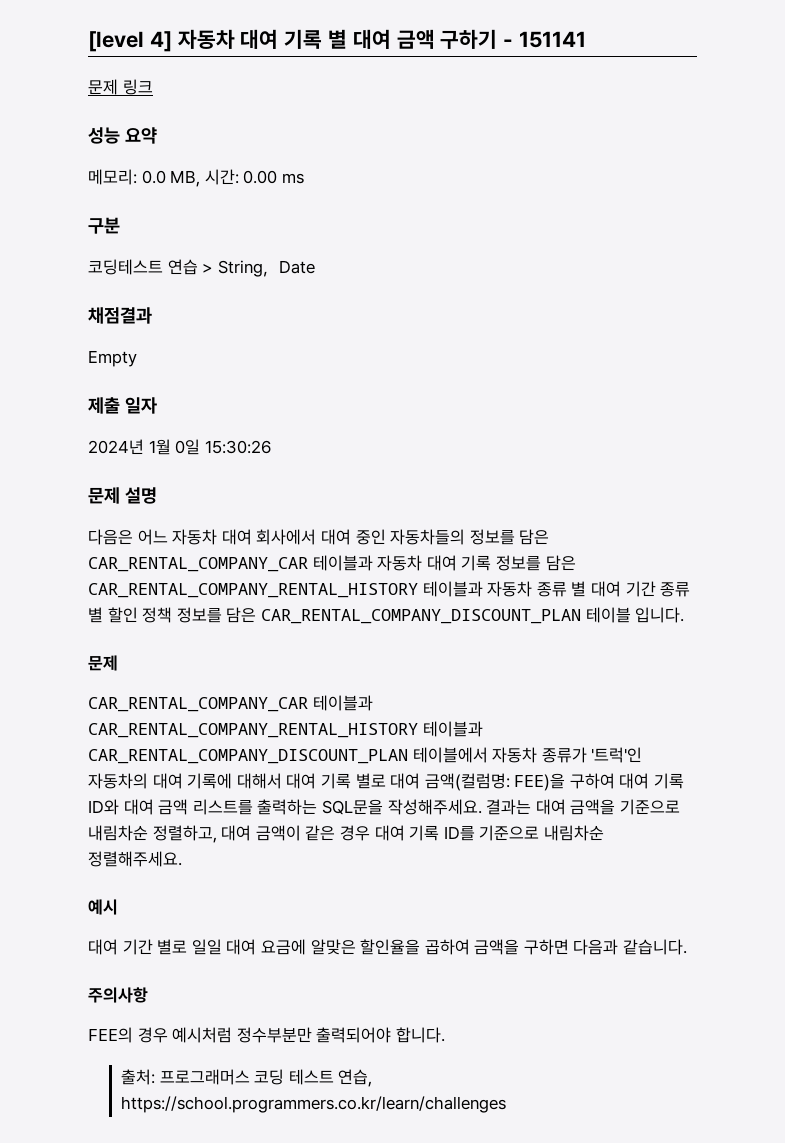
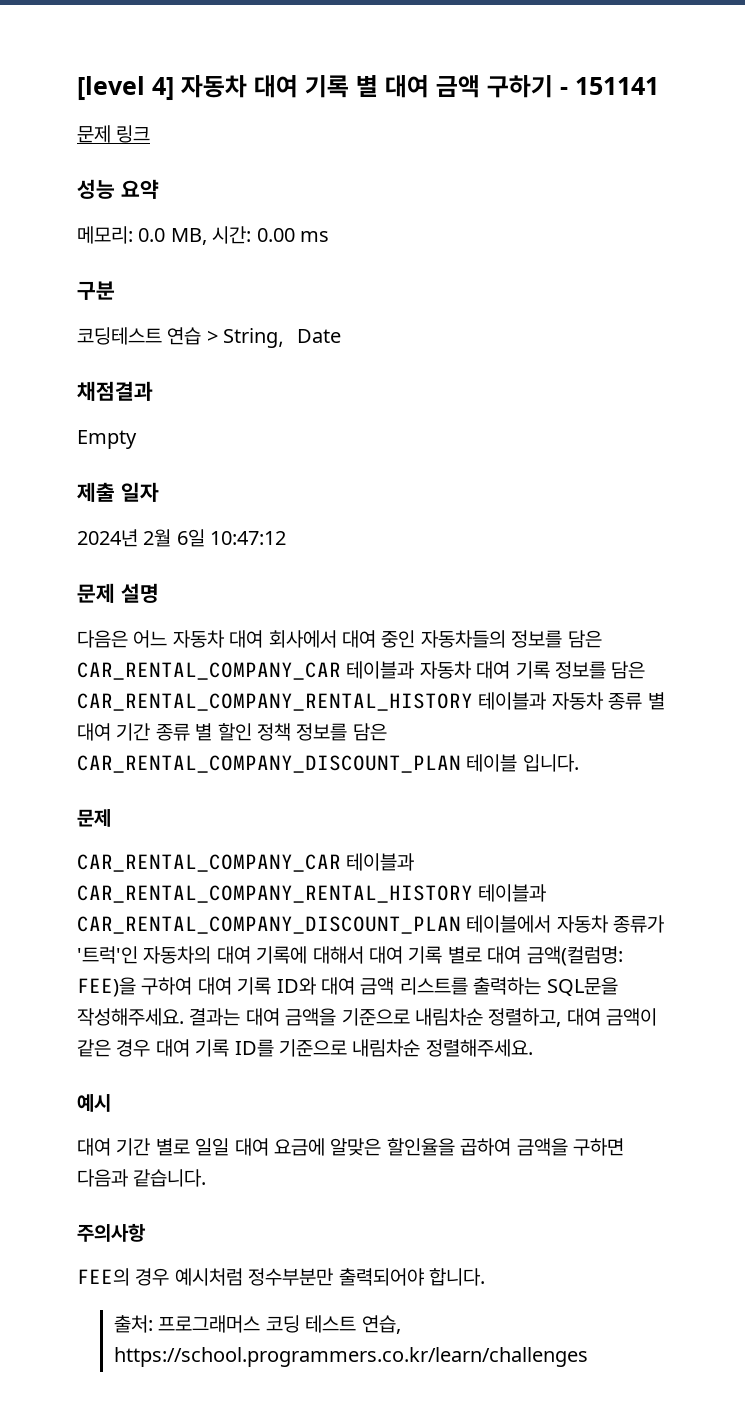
- 2024년 1월 0일 15:30:26
+ 2024년 2월 6일 10:47:12

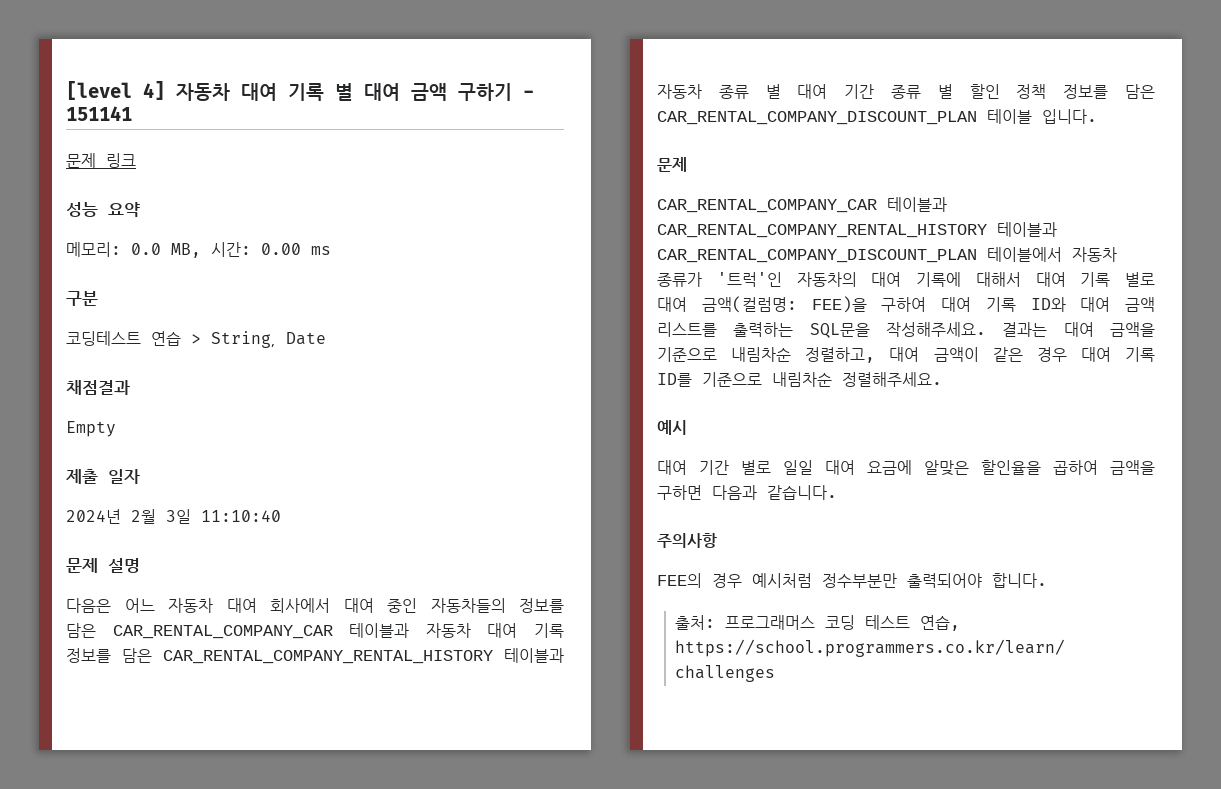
- 2024년 2월 6일 10:47:12
+ 2024년 2월 3일 11:10:40

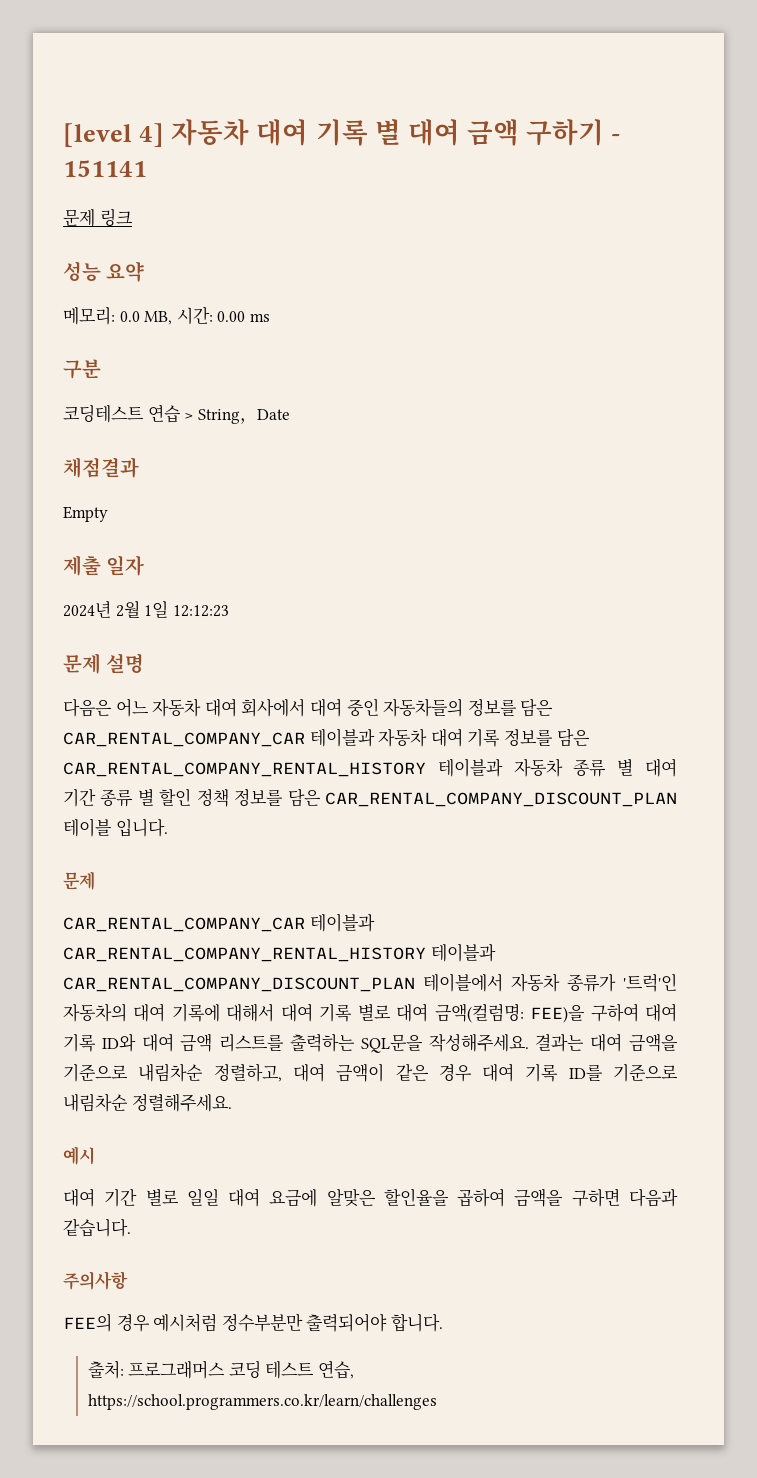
- 2024년 2월 3일 11:10:40
+ 2024년 2월 1일 12:12:23

